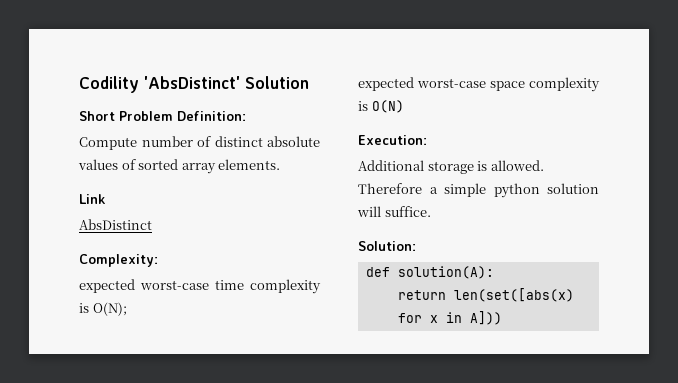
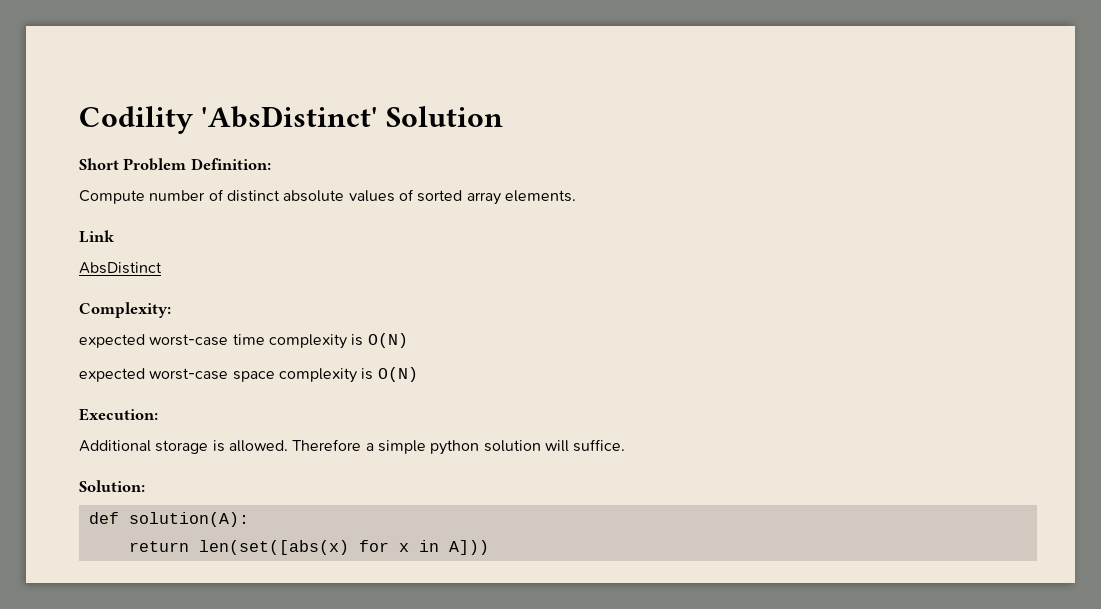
- expected worst-case time complexity is O(N);
+ expected worst-case time complexity is O(N)

